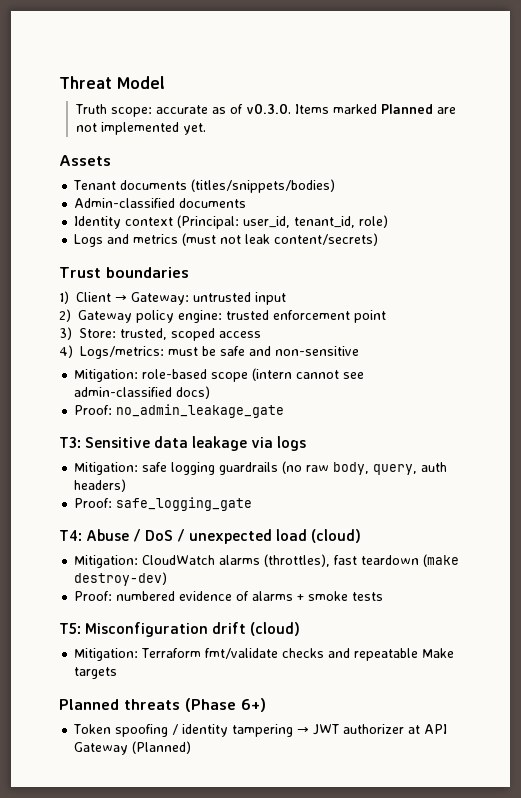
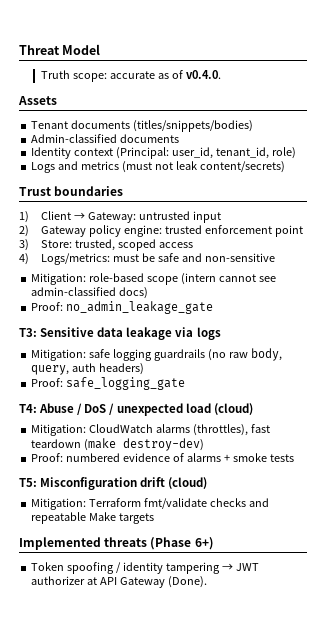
- Truth scope: accurate as of v0.3.0. Items marked Planned are not implemented yet.
+ Truth scope: accurate as of v0.4.0.
- Planned threats (Phase 6+)
+ Implemented threats (Phase 6+)
- Token spoofing / identity tampering → JWT authorizer at API Gateway (Planned)
+ Token spoofing / identity tampering → JWT authorizer at API Gateway (Done).

